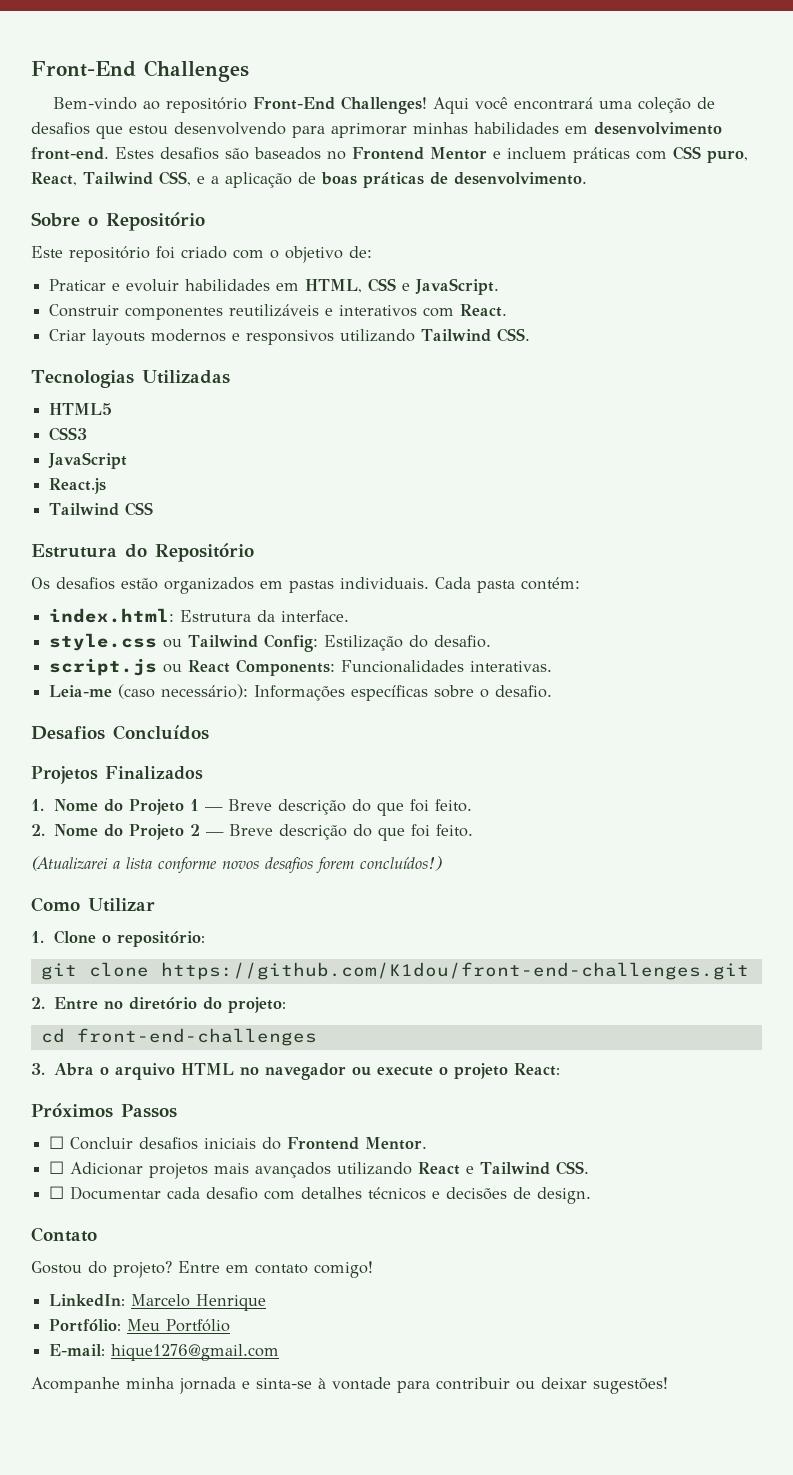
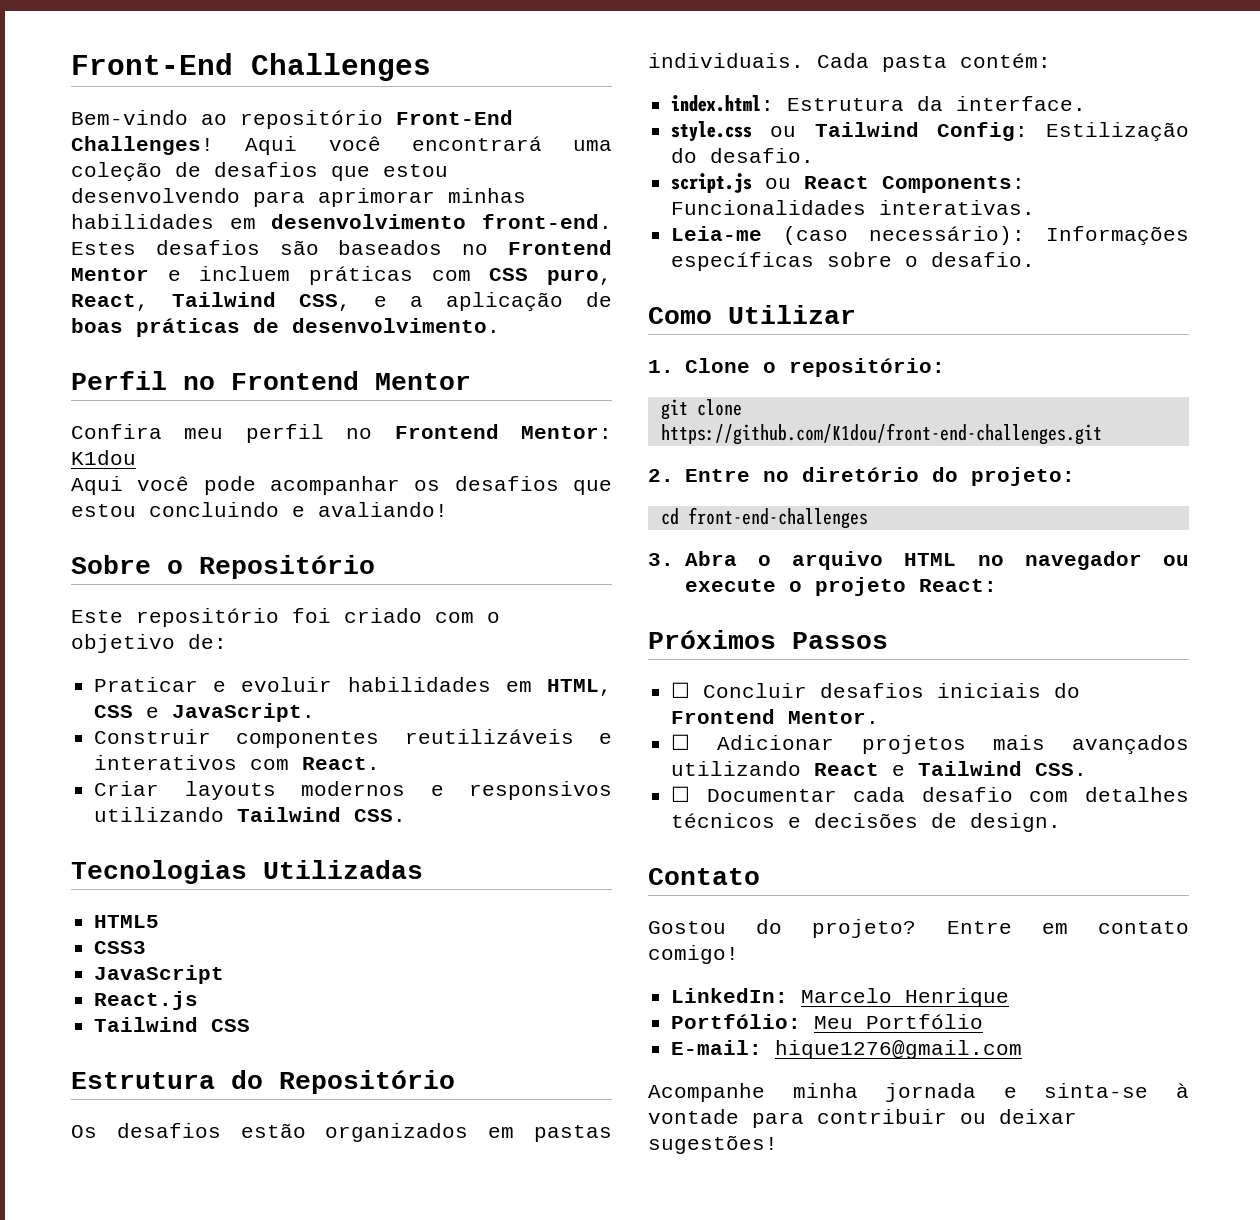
+ Perfil no Frontend Mentor
+ Confira meu perfil no Frontend Mentor: K1dou
+ Aqui você pode acompanhar os desafios que estou concluindo e avaliando!
- Desafios Concluídos
- Projetos Finalizados
- 1. Nome do Projeto 1 — Breve descrição do que foi feito.
- 2. Nome do Projeto 2 — Breve descrição do que foi feito.
- (Atualizarei a lista conforme novos desafios forem concluídos!)

